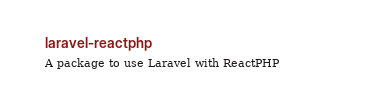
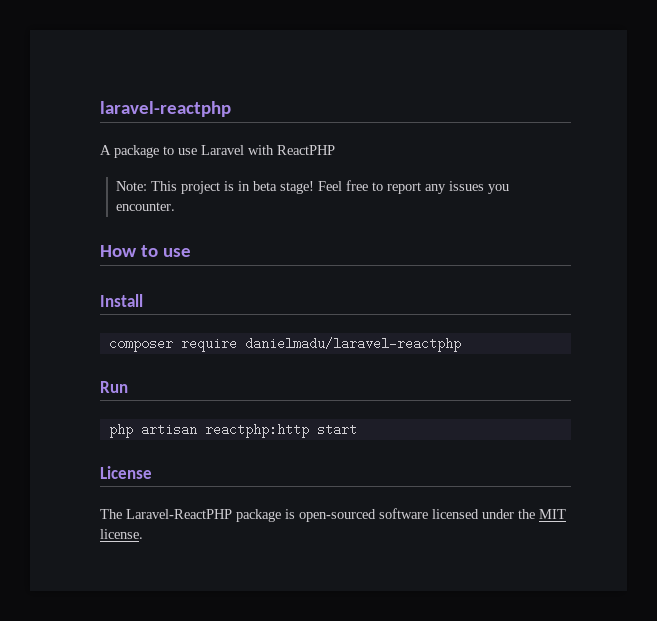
+ Note: This project is in beta stage! Feel free to report any issues you encounter.
+ How to use
+ Install
+ composer require danielmadu/laravel-reactphp
+ Run
+ php artisan reactphp:http start
+ License
+ The Laravel-ReactPHP package is open-sourced software licensed under the MIT license.

